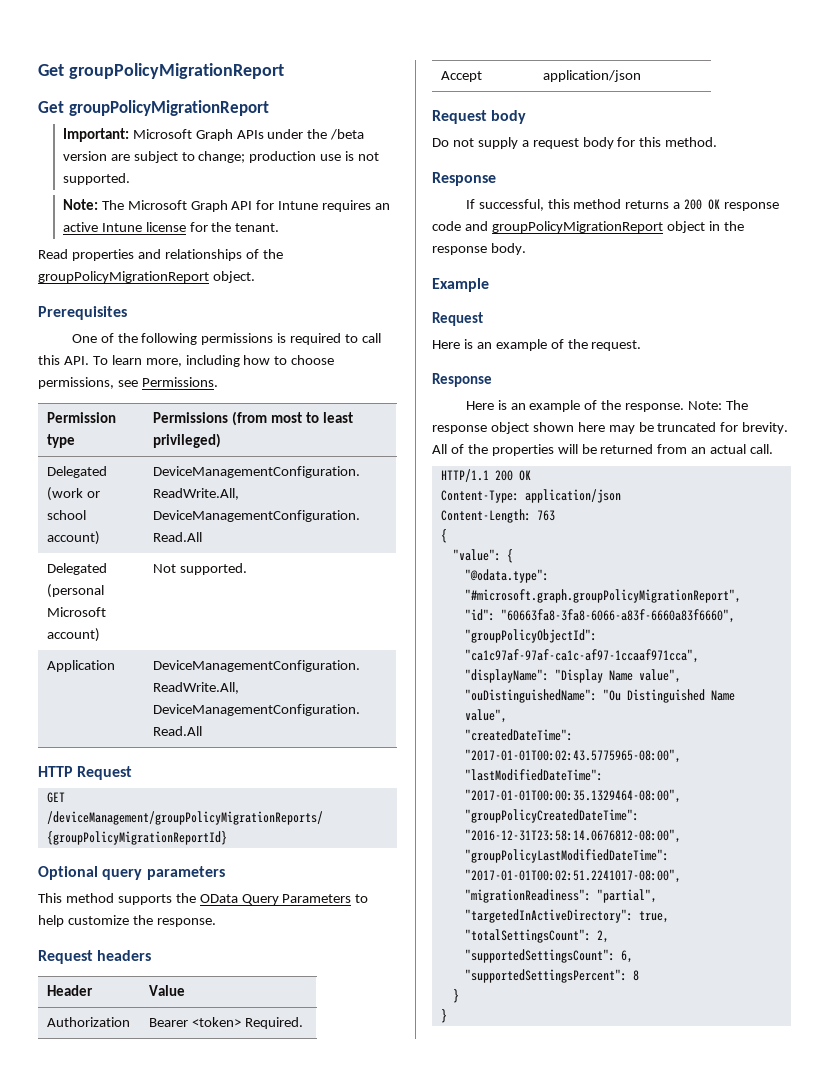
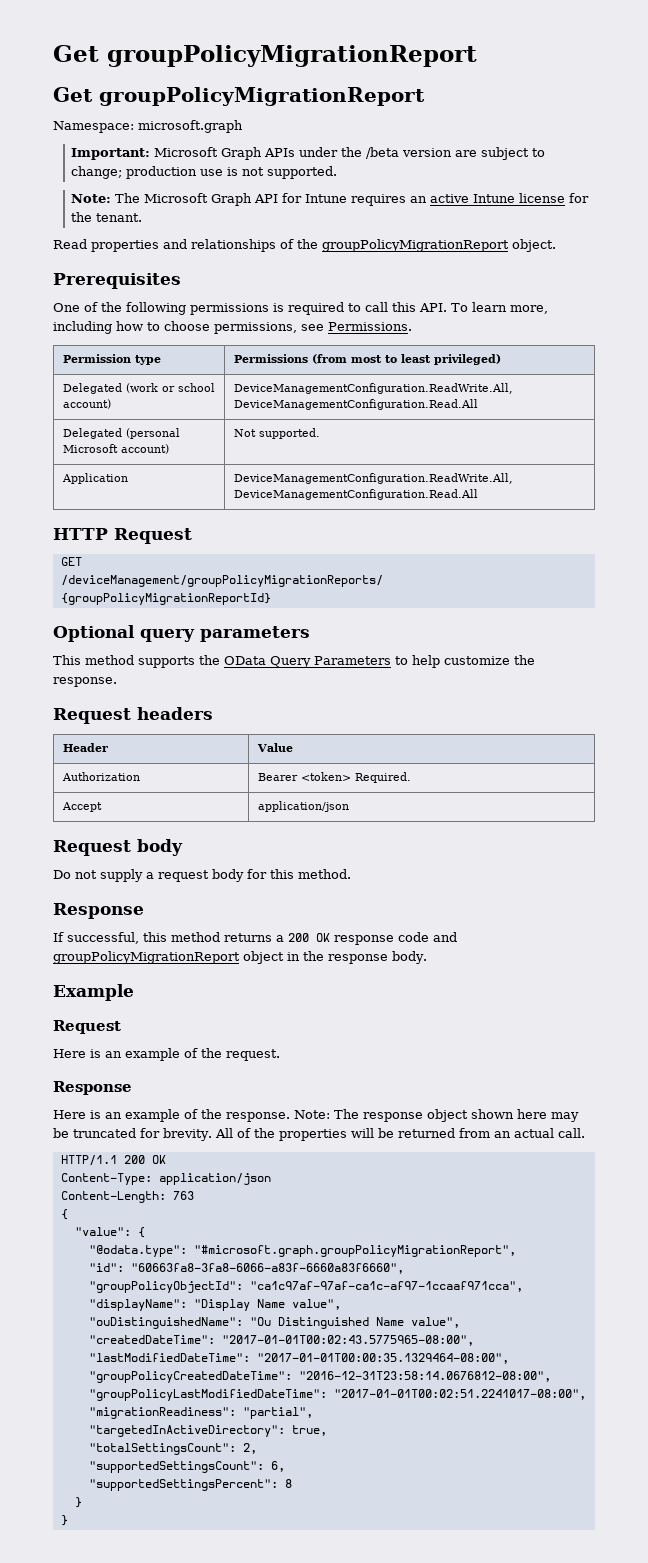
+ Namespace: microsoft.graph

